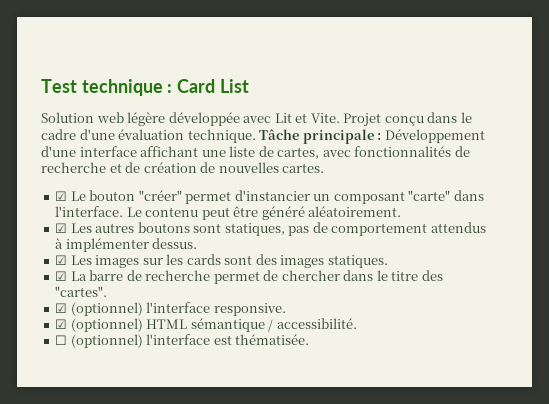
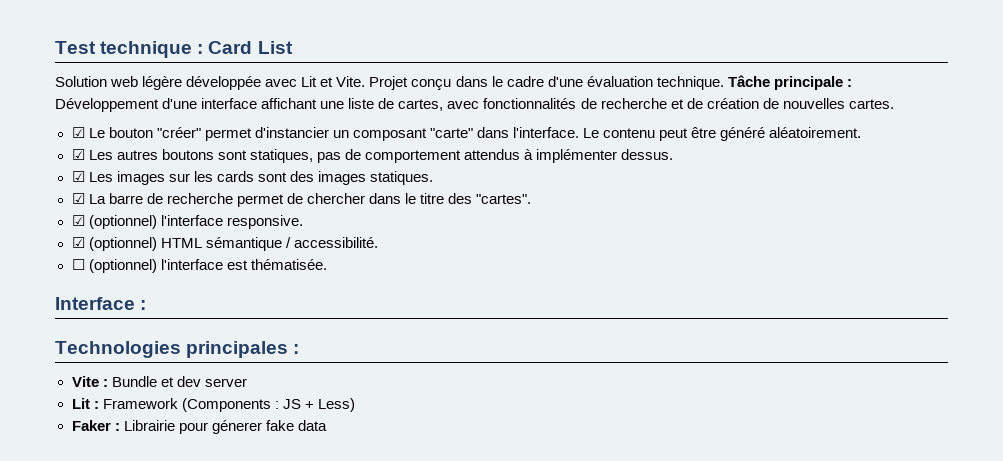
+ Interface :
+ Technologies principales :
+ Vite : Bundle et dev server
+ Lit : Framework (Components : JS + Less)
+ Faker : Librairie pour génerer fake data

